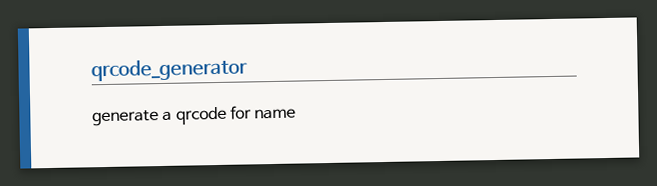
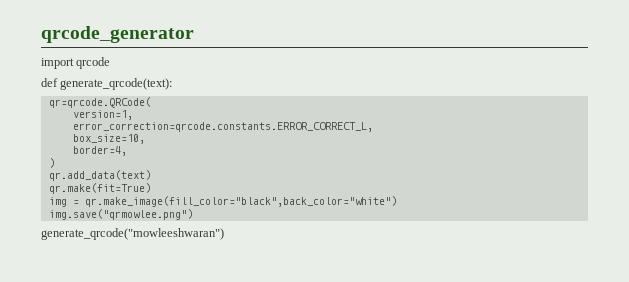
- generate a qrcode for name
+ import qrcode
+ def generate_qrcode(text):
+ qr=qrcode.QRCode(
+ version=1,
+ error_correction=qrcode.constants.ERROR_CORRECT_L,
+ box_size=10,
+ border=4,
+ )
+ qr.add_data(text)
+ qr.make(fit=True)
+ img = qr.make_image(fill_color="black",back_color="white")
+ img.save("qrmowlee.png")
+ generate_qrcode("mowleeshwaran")

